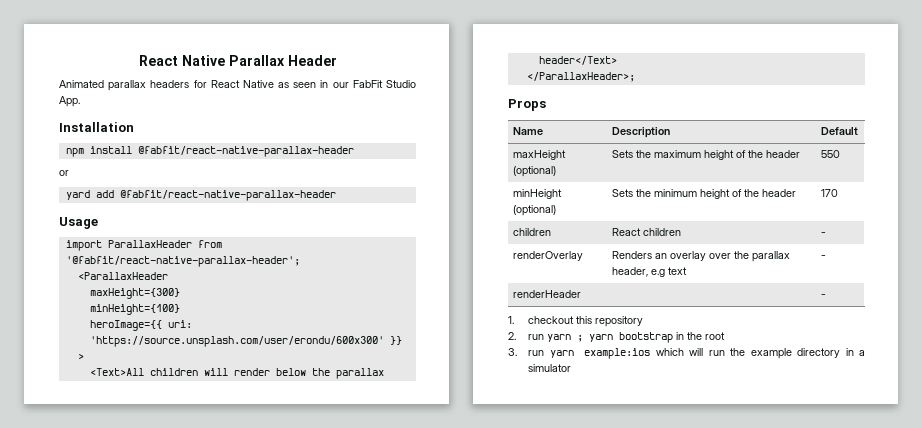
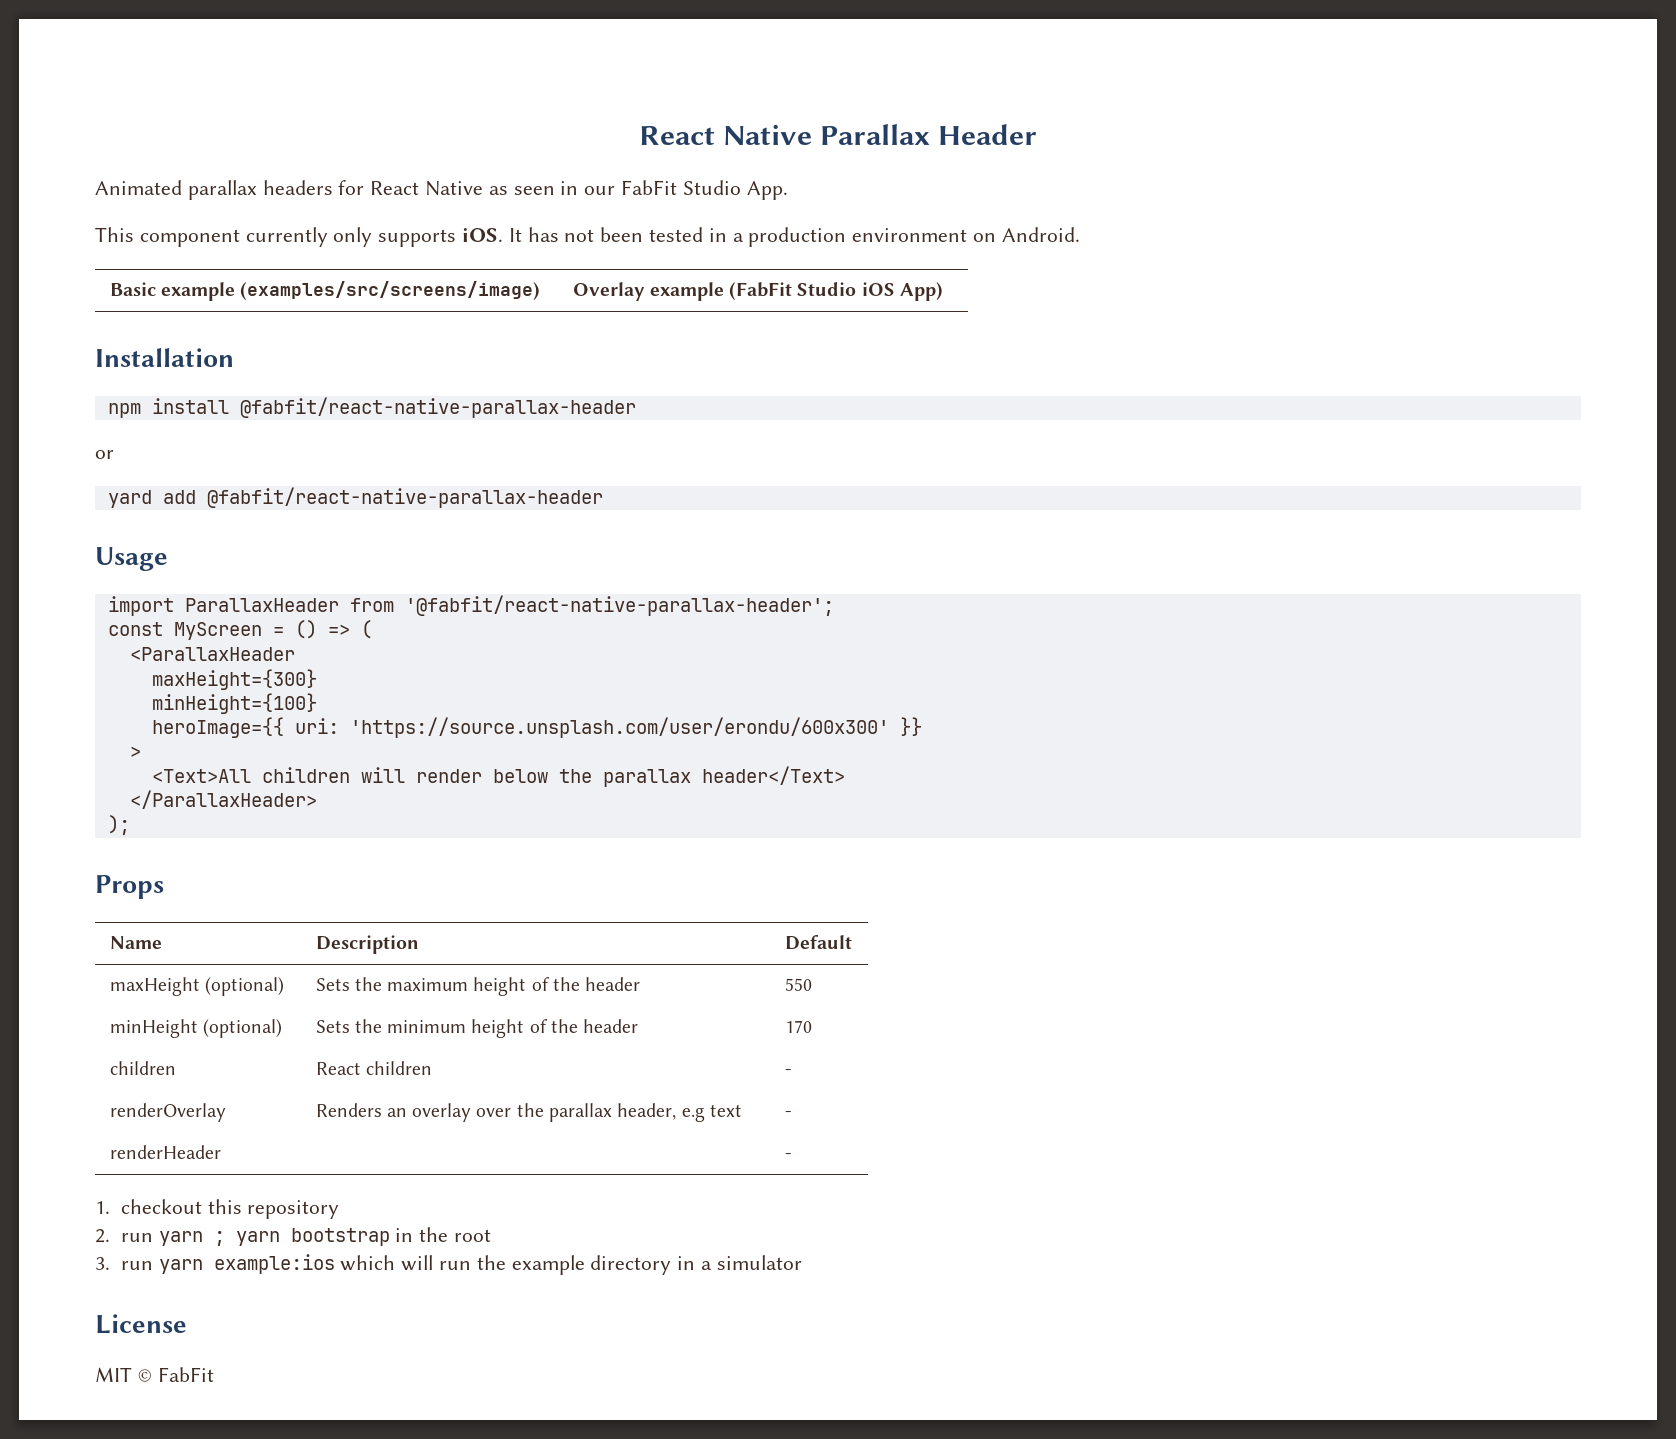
+ This component currently only supports iOS. It has not been tested in a production environment on Android.
+ Basic example (examples/src/screens/image) | Overlay example (FabFit Studio iOS App)
+ const MyScreen = () => (
- </ParallaxHeader>;
+ </ParallaxHeader>
+ );
+ License
+ MIT © FabFit

